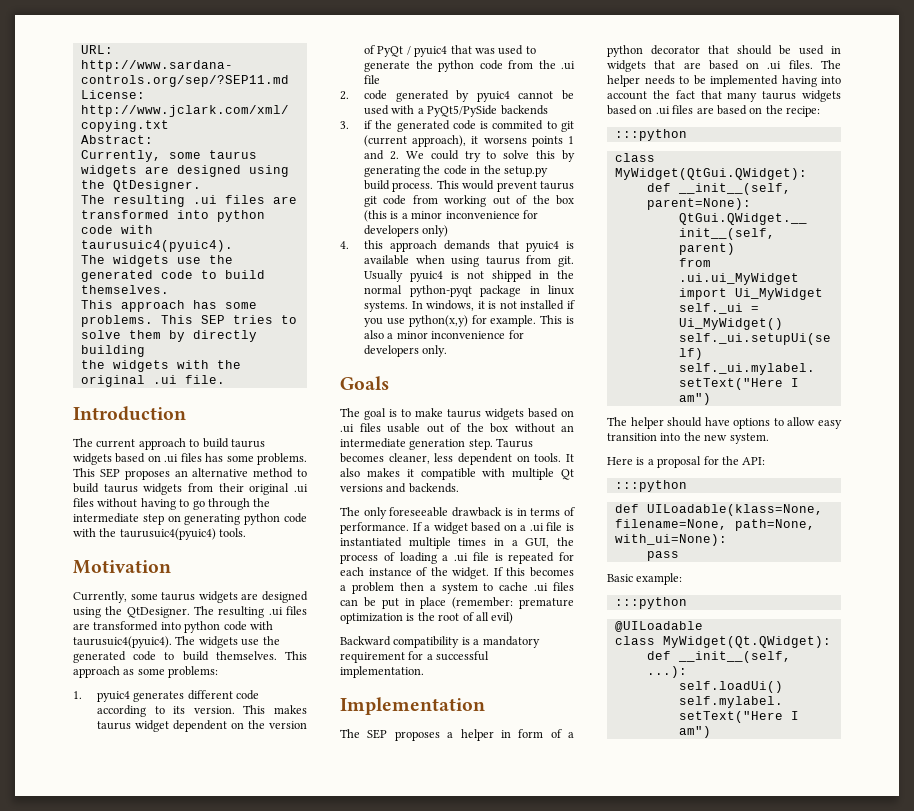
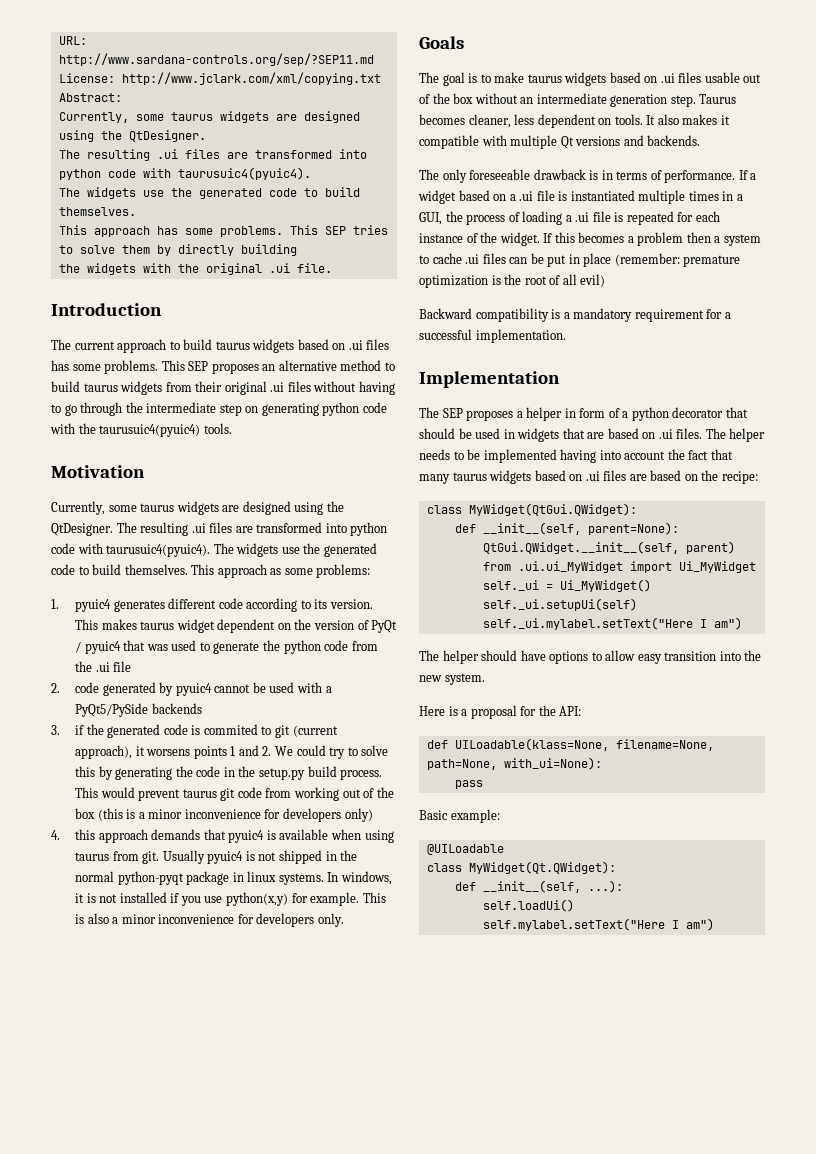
  The helper needs to be implemented having into account the fact that many taurus widgets based on .ui files are based on the recipe:
- :::python
  Here is a proposal for the API:
- :::python
  Basic example:
- :::python

